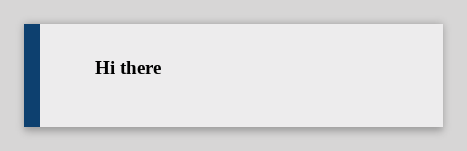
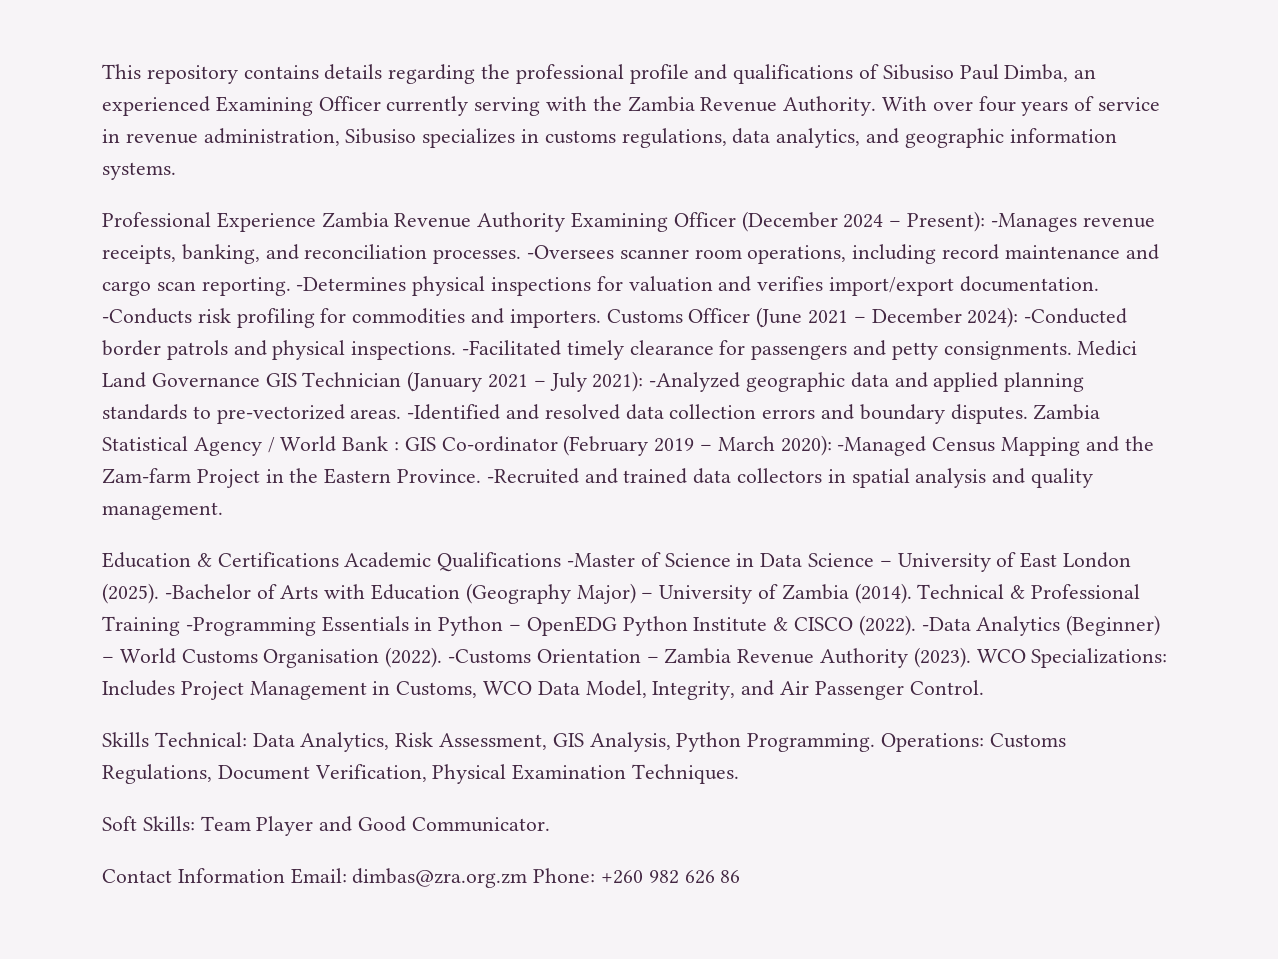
- Hi there
+ This repository contains details regarding the professional profile and qualifications of Sibusiso Paul Dimba, an experienced Examining Officer currently serving with the Zambia Revenue Authority. With over four years of service in revenue administration, Sibusiso specializes in customs regulations, data analytics, and geographic information systems.
+ Professional Experience Zambia Revenue Authority Examining Officer (December 2024 – Present): -Manages revenue receipts, banking, and reconciliation processes. -Oversees scanner room operations, including record maintenance and cargo scan reporting. -Determines physical inspections for valuation and verifies import/export documentation. -Conducts risk profiling for commodities and importers. Customs Officer (June 2021 – December 2024): -Conducted border patrols and physical inspections. -Facilitated timely clearance for passengers and petty consignments. Medici Land Governance GIS Technician (January 2021 – July 2021): -Analyzed geographic data and applied planning standards to pre-vectorized areas. -Identified and resolved data collection errors and boundary disputes. Zambia Statistical Agency / World Bank : GIS Co-ordinator (February 2019 – March 2020): -Managed Census Mapping and the Zam-farm Project in the Eastern Province. -Recruited and trained data collectors in spatial analysis and quality management.
+ Education & Certifications Academic Qualifications -Master of Science in Data Science – University of East London (2025). -Bachelor of Arts with Education (Geography Major) – University of Zambia (2014). Technical & Professional Training -Programming Essentials in Python – OpenEDG Python Institute & CISCO (2022). -Data Analytics (Beginner) – World Customs Organisation (2022). -Customs Orientation – Zambia Revenue Authority (2023). WCO Specializations: Includes Project Management in Customs, WCO Data Model, Integrity, and Air Passenger Control.
+ Skills Technical: Data Analytics, Risk Assessment, GIS Analysis, Python Programming. Operations: Customs Regulations, Document Verification, Physical Examination Techniques.
+ Soft Skills: Team Player and Good Communicator.
+ Contact Information Email: dimbas@zra.org.zm Phone: +260 982 626 86

